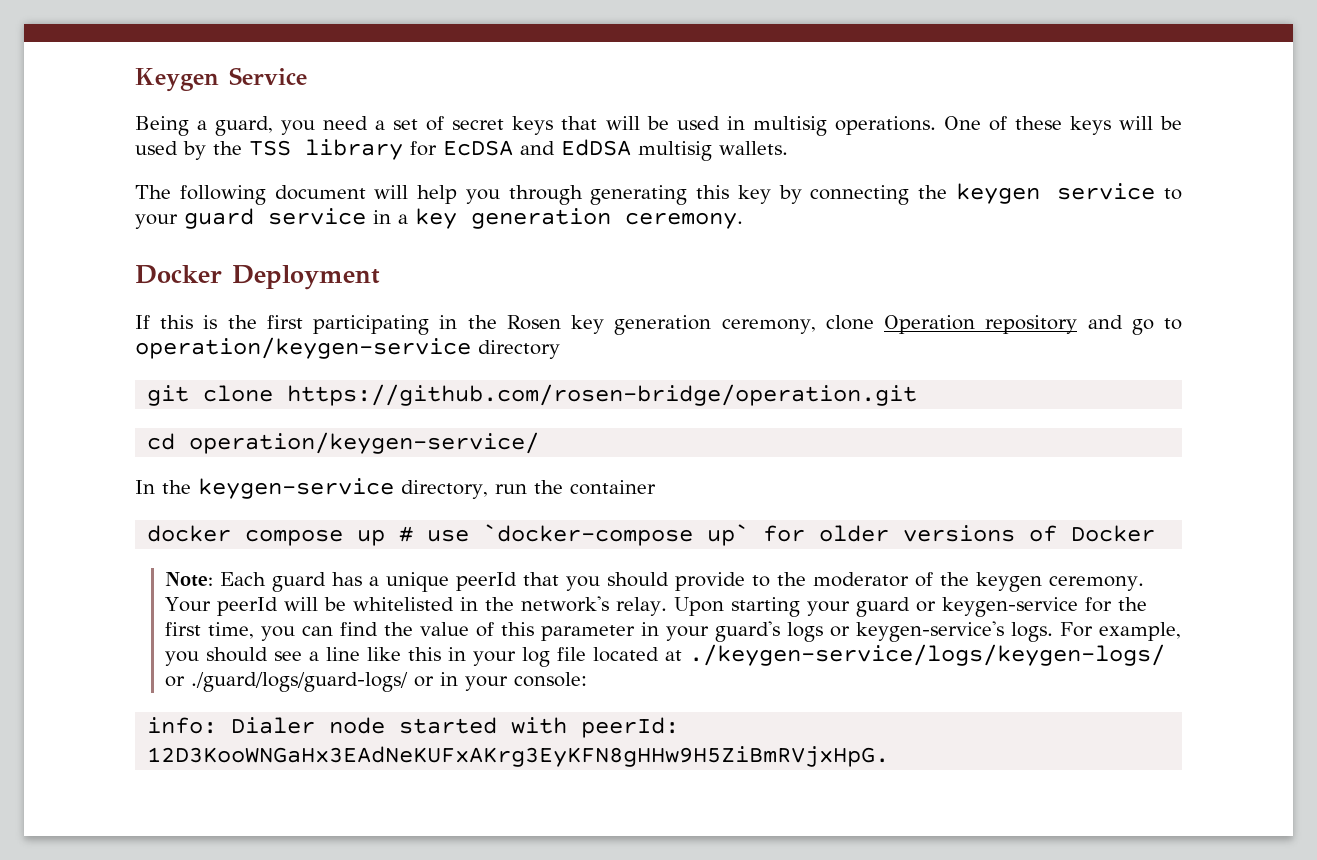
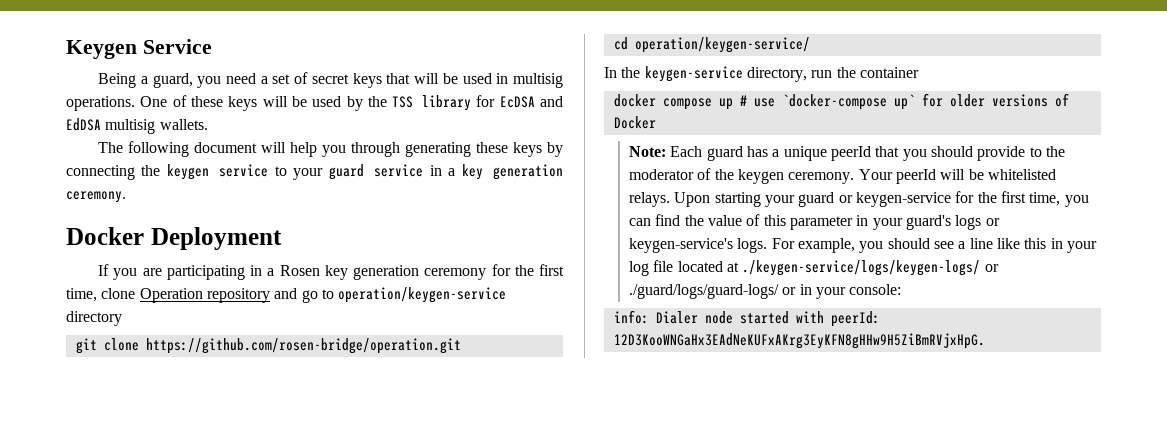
- The following document will help you through generating this key by connecting the keygen service to your guard service in a key generation ceremony.
+ The following document will help you through generating these keys by connecting the keygen service to your guard service in a key generation ceremony.
- If this is the first participating in the Rosen key generation ceremony, clone Operation repository and go to operation/keygen-service directory
+ If you are participating in a Rosen key generation ceremony for the first time, clone Operation repository and go to operation/keygen-service directory
- Your peerId will be whitelisted in the network's relay.
+ Your peerId will be whitelisted relays.

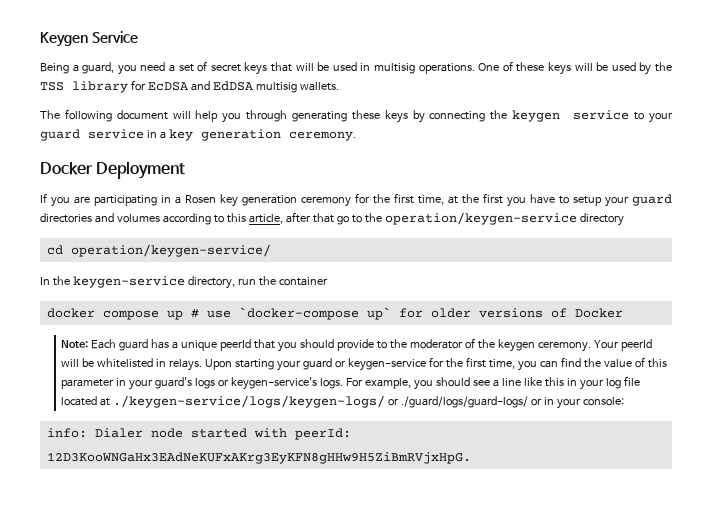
- If you are participating in a Rosen key generation ceremony for the first time, clone Operation repository and go to operation/keygen-service directory
+ If you are participating in a Rosen key generation ceremony for the first time, at the first you have to setup your guard directories and volumes according to this article, after that go to the operation/keygen-service directory
- git clone https://github.com/rosen-bridge/operation.git
- Your peerId will be whitelisted relays.
+ Your peerId will be whitelisted in relays.

